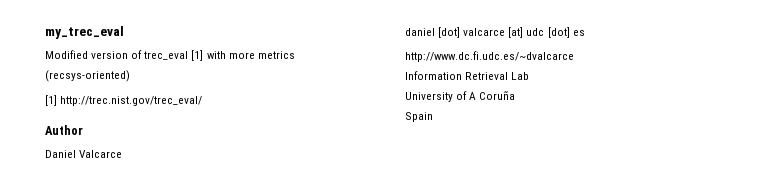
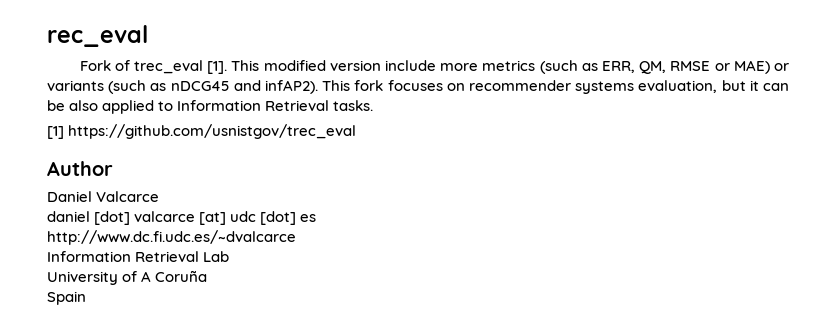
- my_trec_eval
- Modified version of trec_eval [1] with more metrics (recsys-oriented)
- [1] http://trec.nist.gov/trec_eval/
+ rec_eval
+ Fork of trec_eval [1]. This modified version include more metrics (such as ERR, QM, RMSE or MAE) or variants (such as nDCG45 and infAP2). This fork focuses on recommender systems evaluation, but it can be also applied to Information Retrieval tasks.
+ [1] https://github.com/usnistgov/trec_eval

